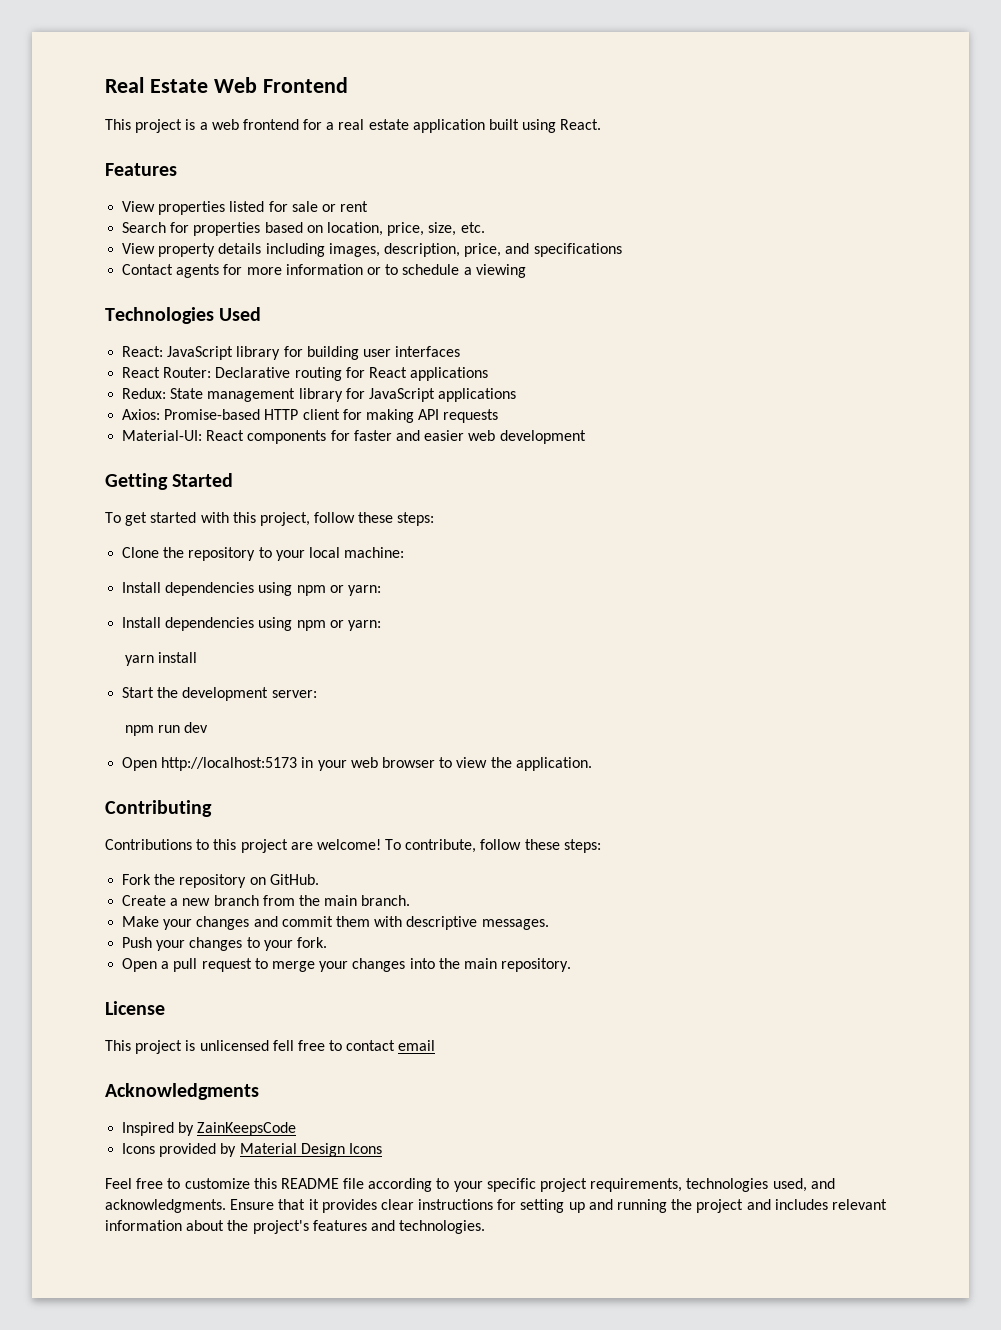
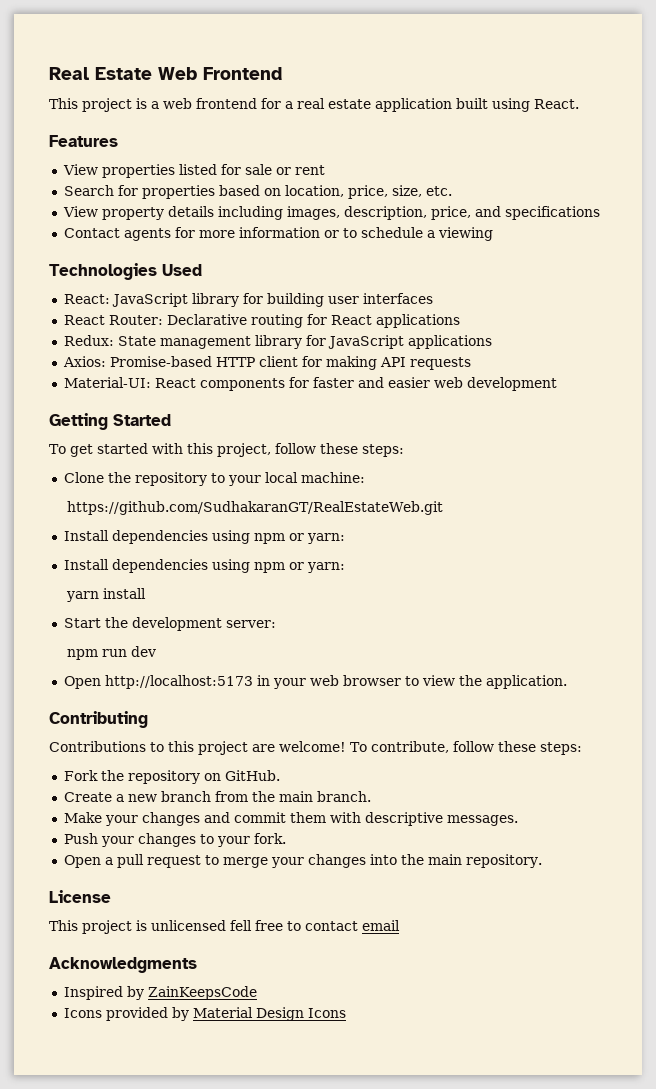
+ https://github.com/SudhakaranGT/RealEstateWeb.git
- Feel free to customize this README file according to your specific project requirements, technologies used, and acknowledgments. Ensure that it provides clear instructions for setting up and running the project and includes relevant information about the project's features and technologies.

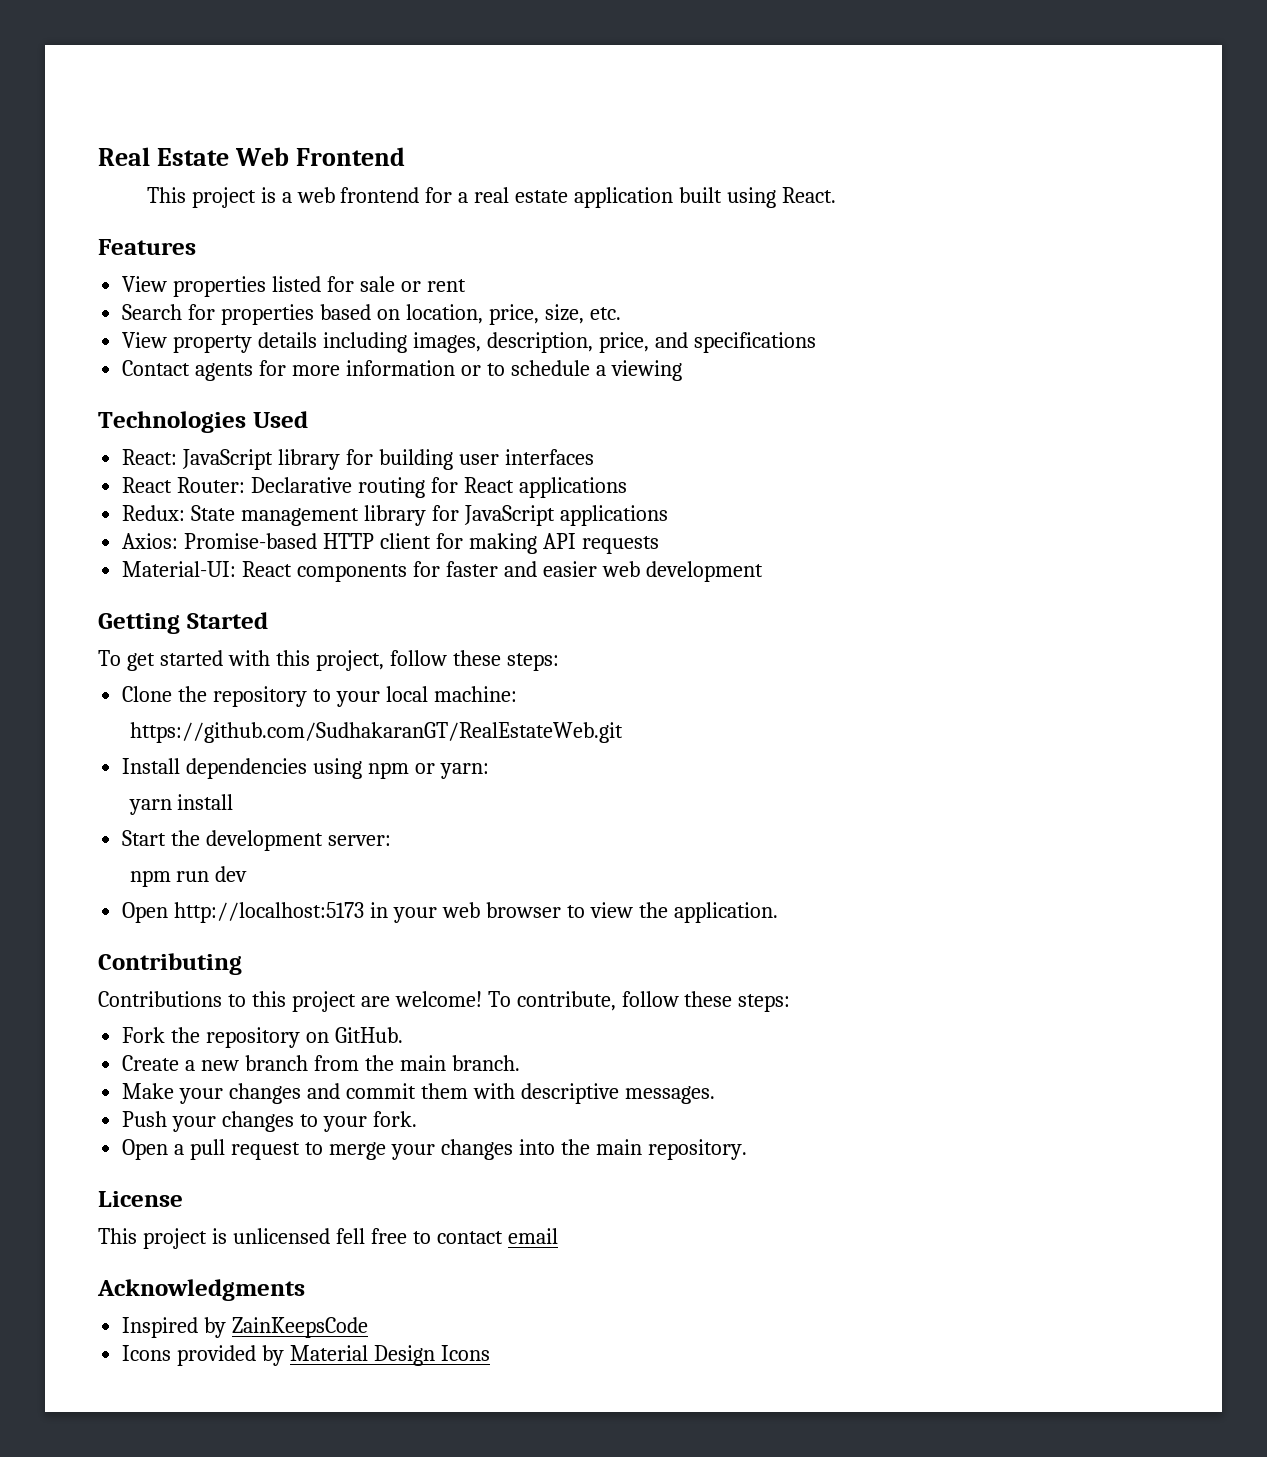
  https://github.com/SudhakaranGT/RealEstateWeb.git
- Install dependencies using npm or yarn:

